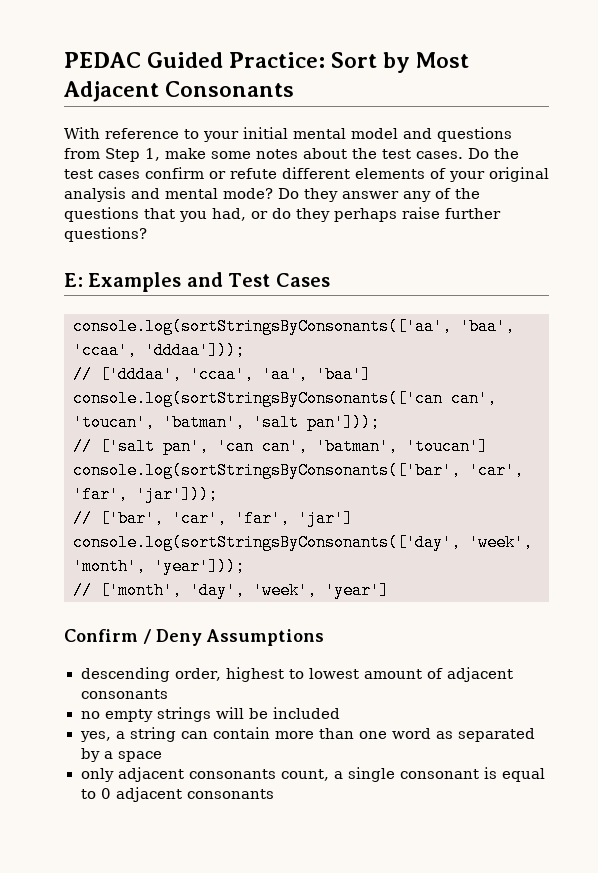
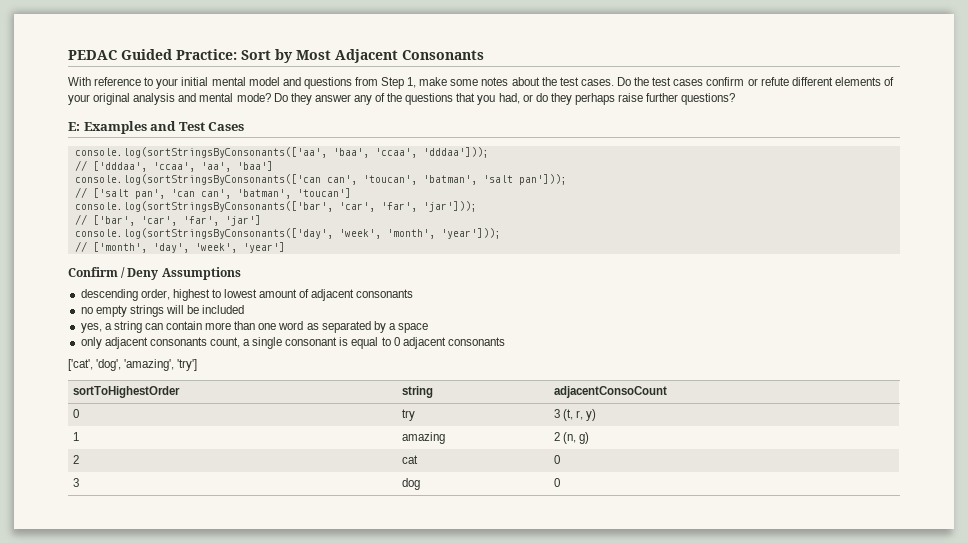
+ ['cat', 'dog', 'amazing', 'try']
+ sortToHighestOrder | string | adjacentConsoCount
+ 0 | try | 3 (t, r, y)
+ 1 | amazing | 2 (n, g)
+ 2 | cat | 0
+ 3 | dog | 0

